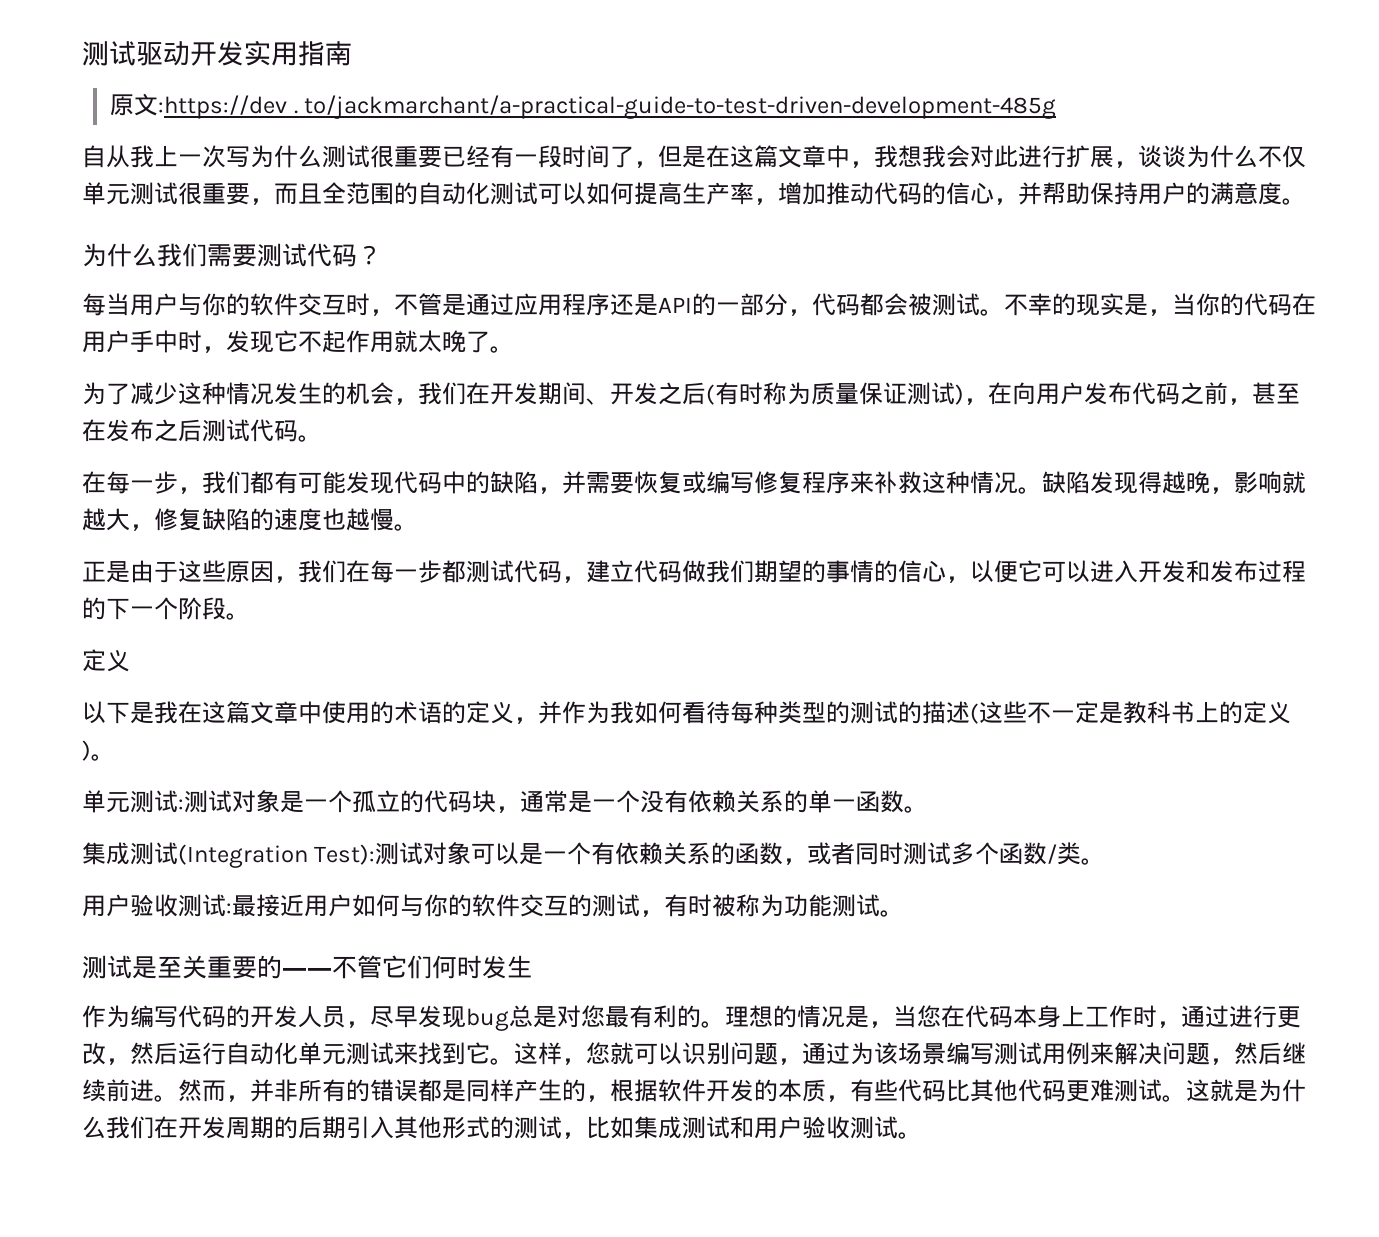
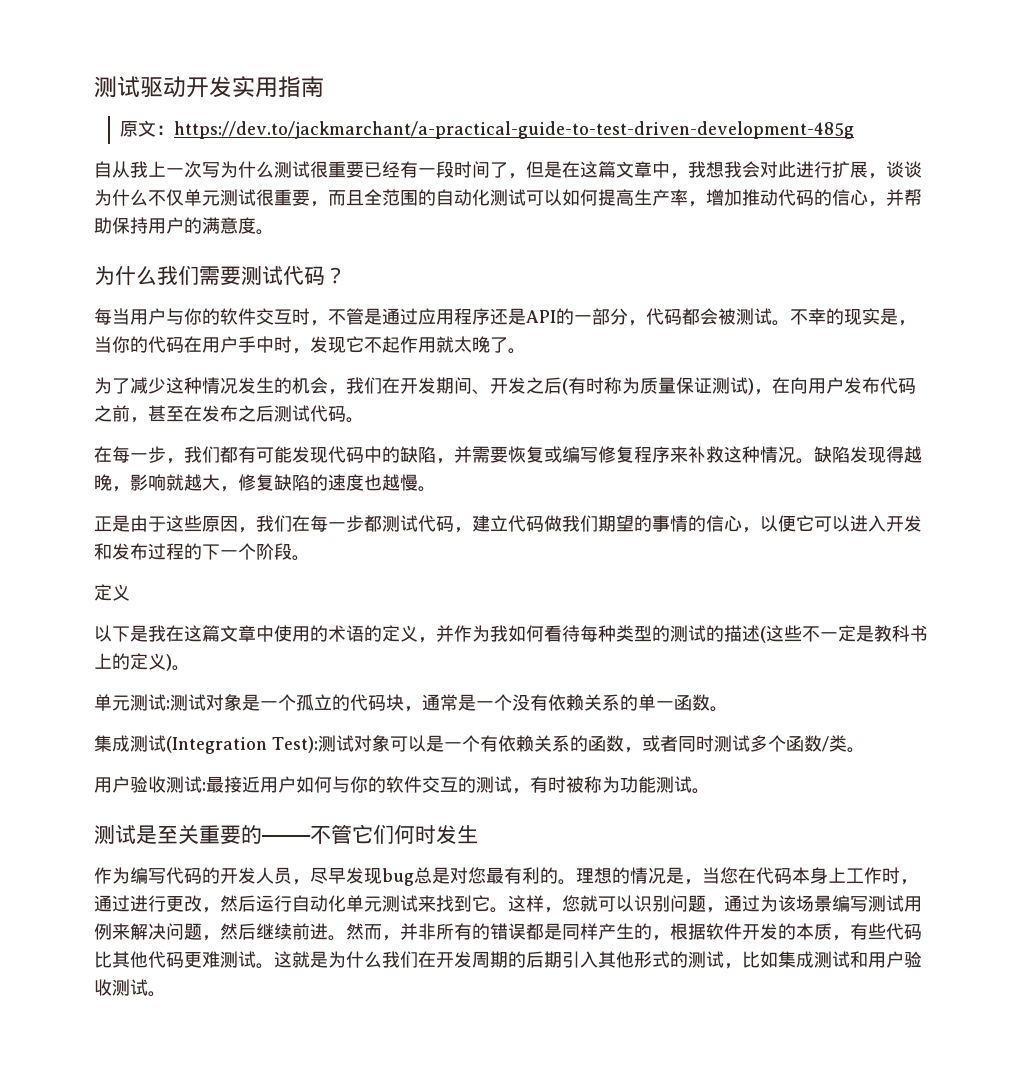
- 原文:https://dev . to/jackmarchant/a-practical-guide-to-test-driven-development-485g
+ 原文：https://dev.to/jackmarchant/a-practical-guide-to-test-driven-development-485g

